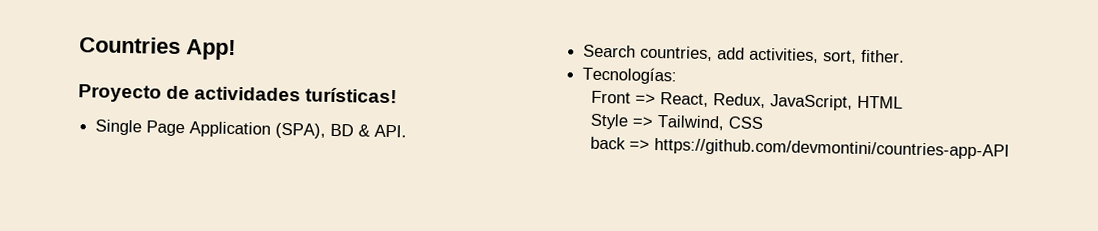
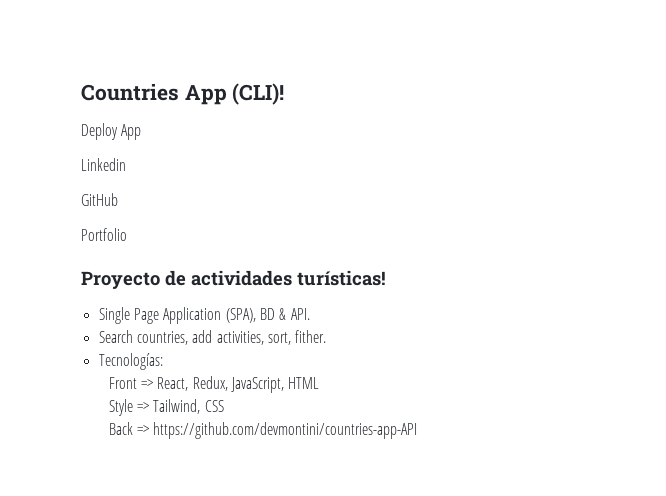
- Countries App!
+ Countries App (CLI)!
+ Deploy App
+ Linkedin
+ GitHub
+ Portfolio
- back => https://github.com/devmontini/countries-app-API
+ Back => https://github.com/devmontini/countries-app-API

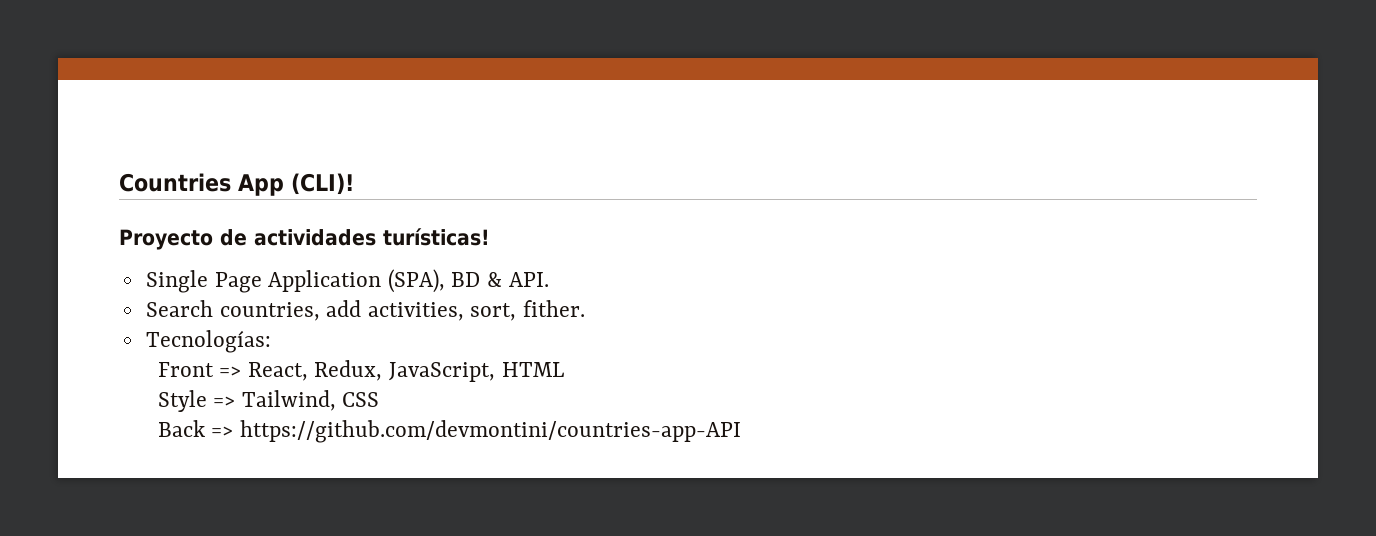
- Deploy App
- Linkedin
- GitHub
- Portfolio

